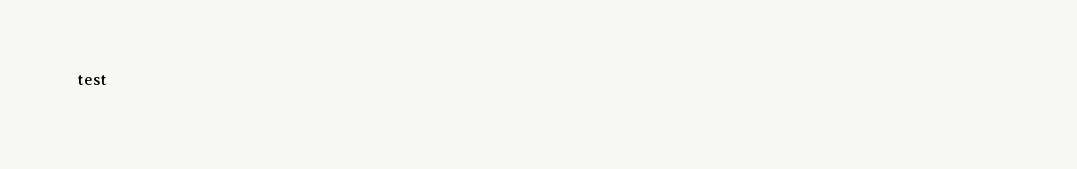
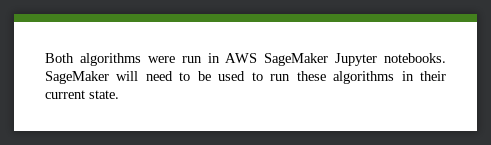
- test
+ Both algorithms were run in AWS SageMaker Jupyter notebooks. SageMaker will need to be used to run these algorithms in their current state.

